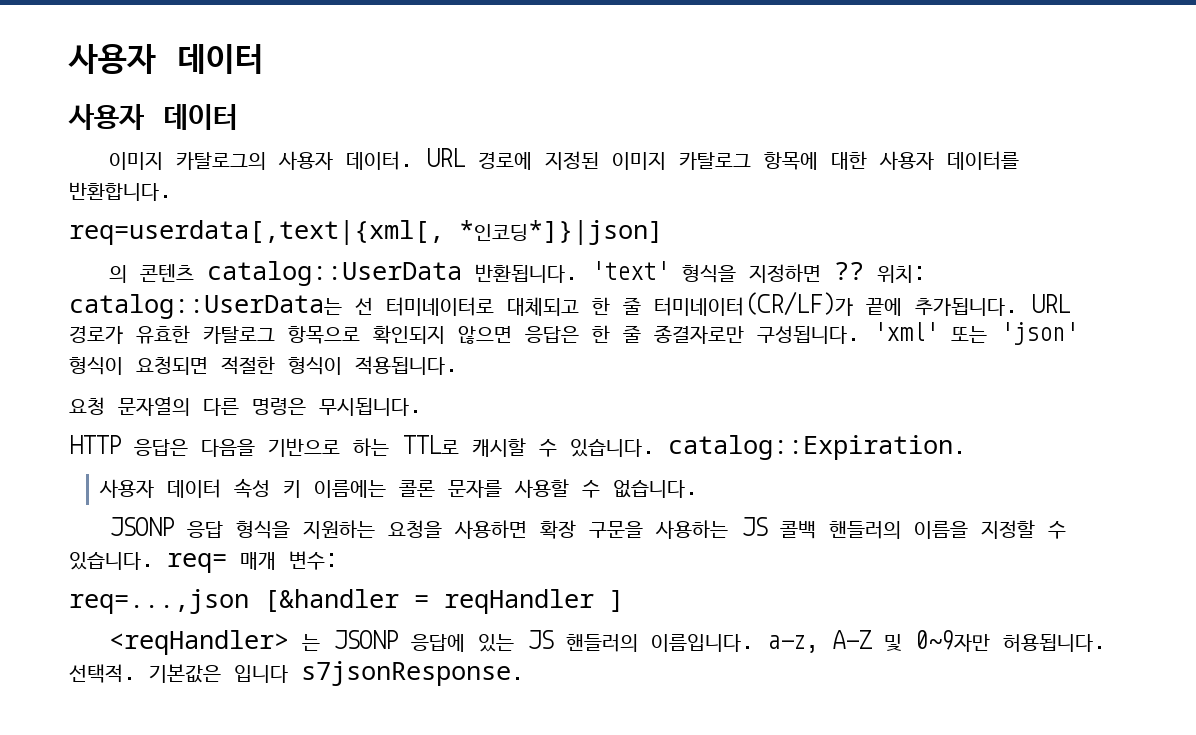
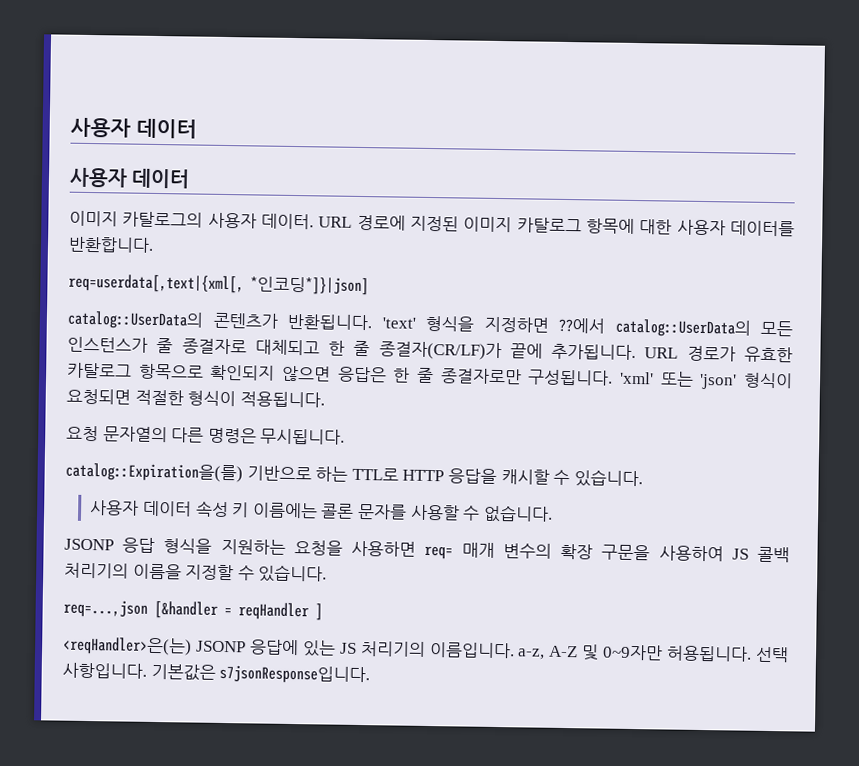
- 의 콘텐츠 catalog::UserData 반환됩니다.
+ catalog::UserData의 콘텐츠가 반환됩니다.
- 'text' 형식을 지정하면 ?? 위치: catalog::UserData는 선 터미네이터로 대체되고 한 줄 터미네이터(CR/LF)가 끝에 추가됩니다.
+ 'text' 형식을 지정하면 ??에서 catalog::UserData의 모든 인스턴스가 줄 종결자로 대체되고 한 줄 종결자(CR/LF)가 끝에 추가됩니다.
- HTTP 응답은 다음을 기반으로 하는 TTL로 캐시할 수 있습니다. catalog::Expiration.
+ catalog::Expiration을(를) 기반으로 하는 TTL로 HTTP 응답을 캐시할 수 있습니다.
- JSONP 응답 형식을 지원하는 요청을 사용하면 확장 구문을 사용하는 JS 콜백 핸들러의 이름을 지정할 수 있습니다. req= 매개 변수:
+ JSONP 응답 형식을 지원하는 요청을 사용하면 req= 매개 변수의 확장 구문을 사용하여 JS 콜백 처리기의 이름을 지정할 수 있습니다.
- <reqHandler> 는 JSONP 응답에 있는 JS 핸들러의 이름입니다. a-z, A-Z 및 0~9자만 허용됩니다.
+ <reqHandler>은(는) JSONP 응답에 있는 JS 처리기의 이름입니다. a-z, A-Z 및 0~9자만 허용됩니다.
- 선택적. 기본값은 입니다 s7jsonResponse.
+ 선택 사항입니다. 기본값은 s7jsonResponse입니다.

